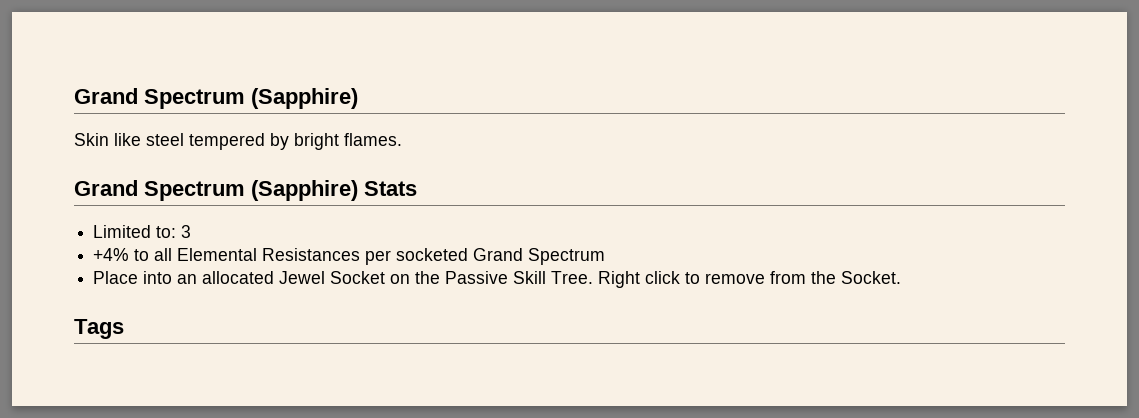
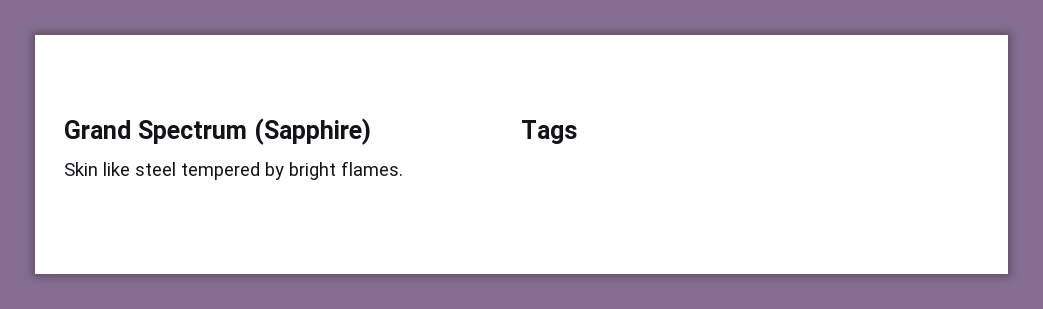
- Grand Spectrum (Sapphire) Stats
- Limited to: 3
- +4% to all Elemental Resistances per socketed Grand Spectrum
- Place into an allocated Jewel Socket on the Passive Skill Tree. Right click to remove from the Socket.

